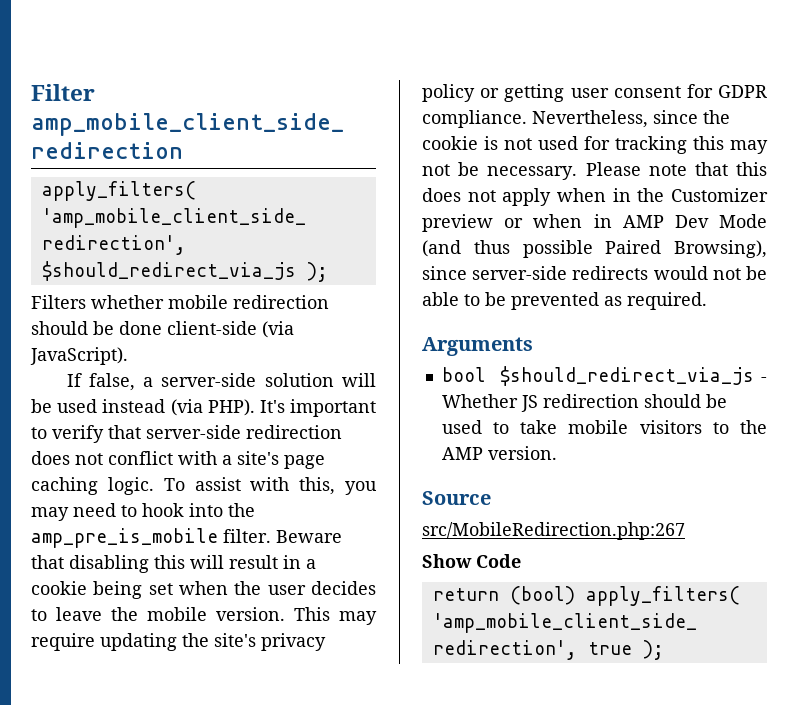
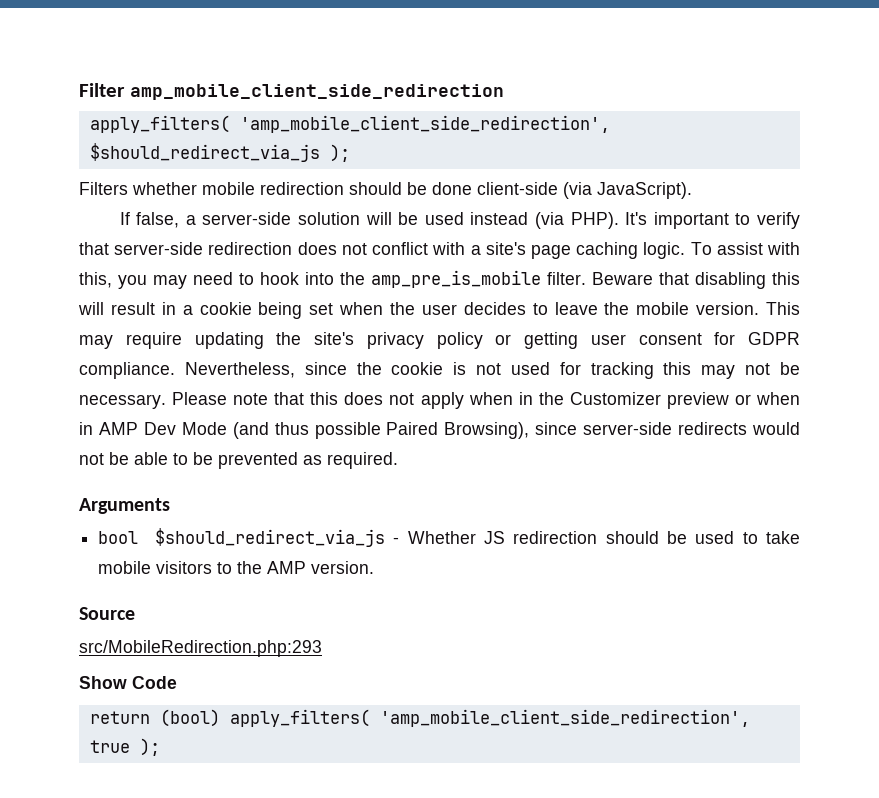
- src/MobileRedirection.php:267
+ src/MobileRedirection.php:293

